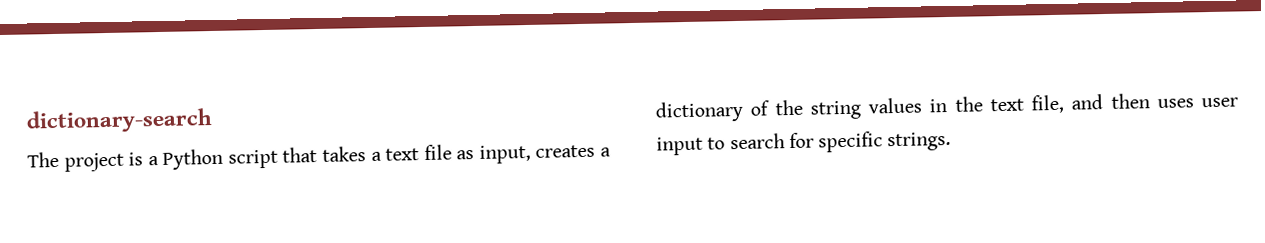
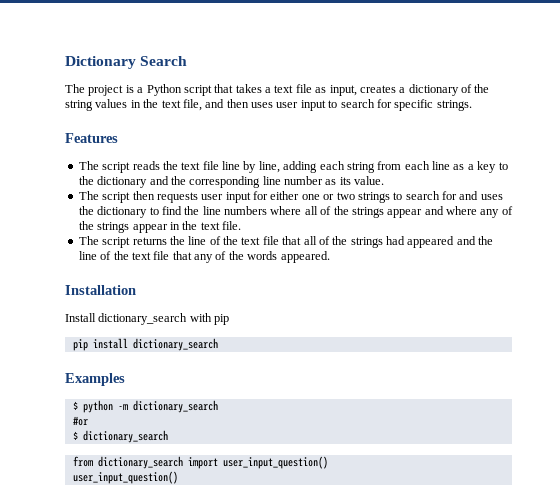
- dictionary-search
+ Dictionary Search
+ Features
+ The script reads the text file line by line, adding each string from each line as a key to the dictionary and the corresponding line number as its value.
+ The script then requests user input for either one or two strings to search for and uses the dictionary to find the line numbers where all of the strings appear and where any of the strings appear in the text file.
+ The script returns the line of the text file that all of the strings had appeared and the line of the text file that any of the words appeared.
+ Installation
+ Install dictionary_search with pip
+ pip install dictionary_search
+ Examples
+ $ python -m dictionary_search
+ #or
+ $ dictionary_search
+ from dictionary_search import user_input_question()
+ user_input_question()

